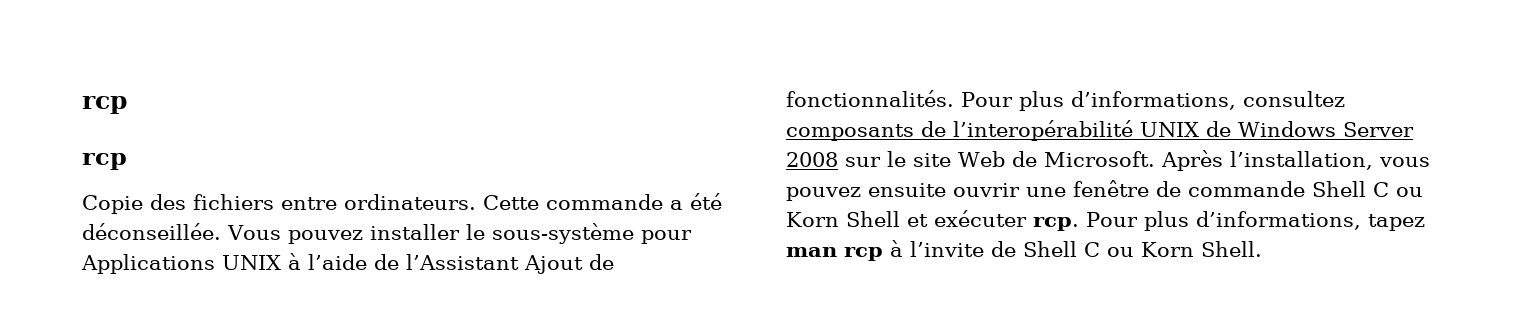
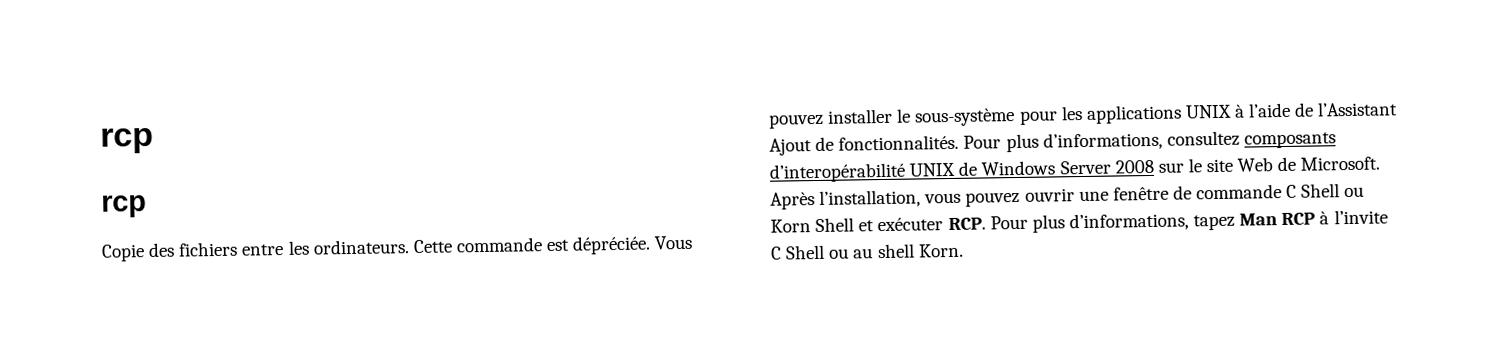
- Copie des fichiers entre ordinateurs.
+ Copie des fichiers entre les ordinateurs.
- Cette commande a été déconseillée.
+ Cette commande est dépréciée.
- Vous pouvez installer le sous-système pour Applications UNIX à l’aide de l’Assistant Ajout de fonctionnalités.
+ Vous pouvez installer le sous-système pour les applications UNIX à l’aide de l’Assistant Ajout de fonctionnalités.
- Pour plus d’informations, consultez composants de l’interopérabilité UNIX de Windows Server 2008 sur le site Web de Microsoft.
+ Pour plus d’informations, consultez composants d’interopérabilité UNIX de Windows Server 2008 sur le site Web de Microsoft.
- Après l’installation, vous pouvez ensuite ouvrir une fenêtre de commande Shell C ou Korn Shell et exécuter rcp. Pour plus d’informations, tapez man rcp à l’invite de Shell C ou Korn Shell.
+ Après l’installation, vous pouvez ouvrir une fenêtre de commande C Shell ou Korn Shell et exécuter RCP. Pour plus d’informations, tapez Man RCP à l’invite C Shell ou au shell Korn.

